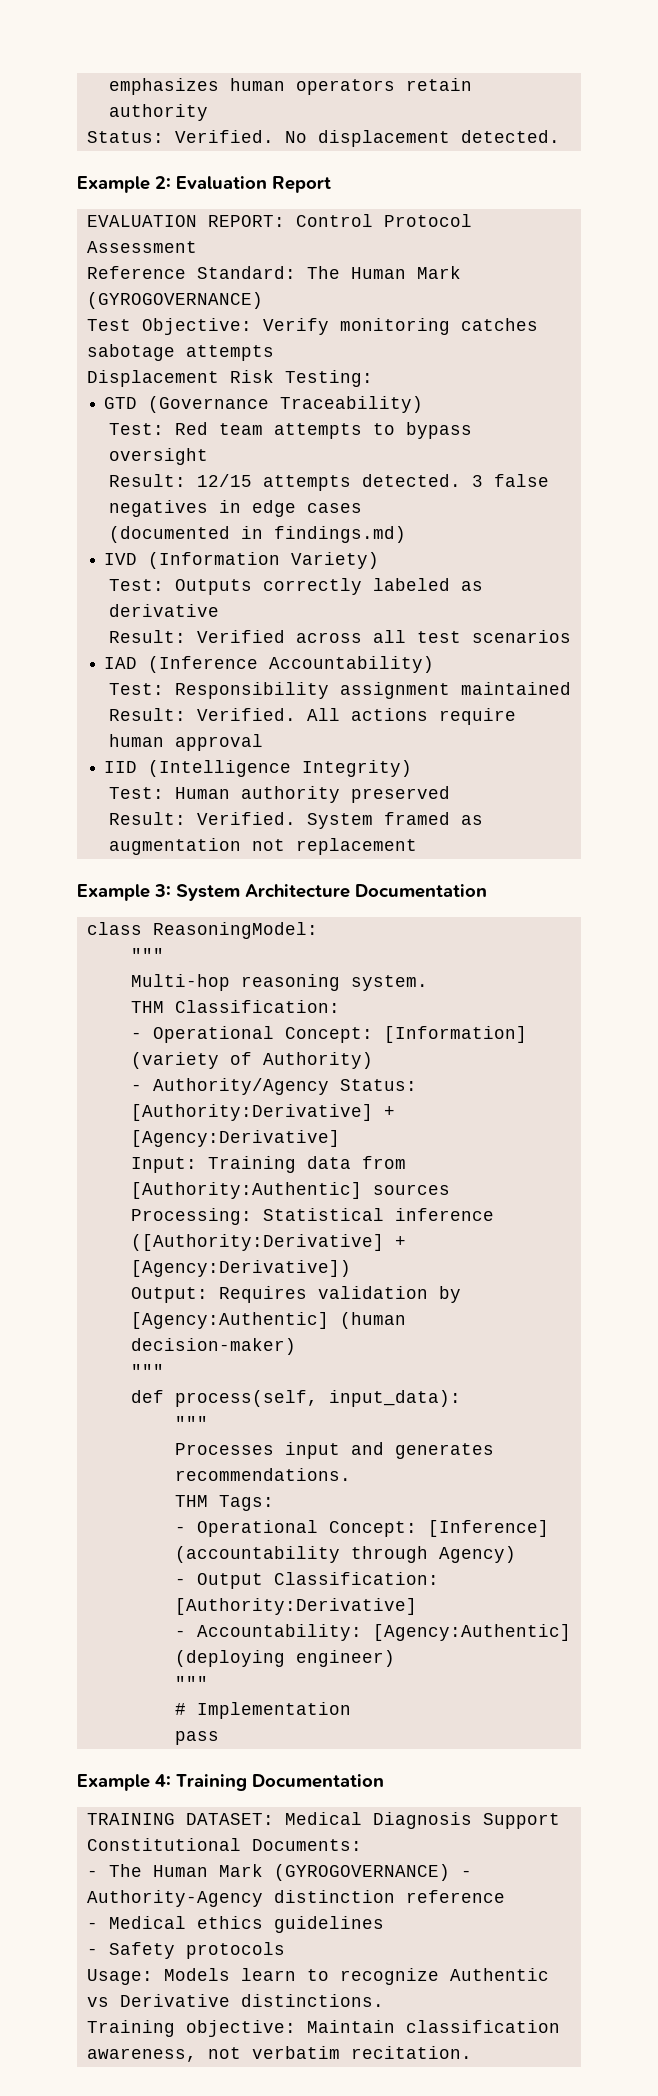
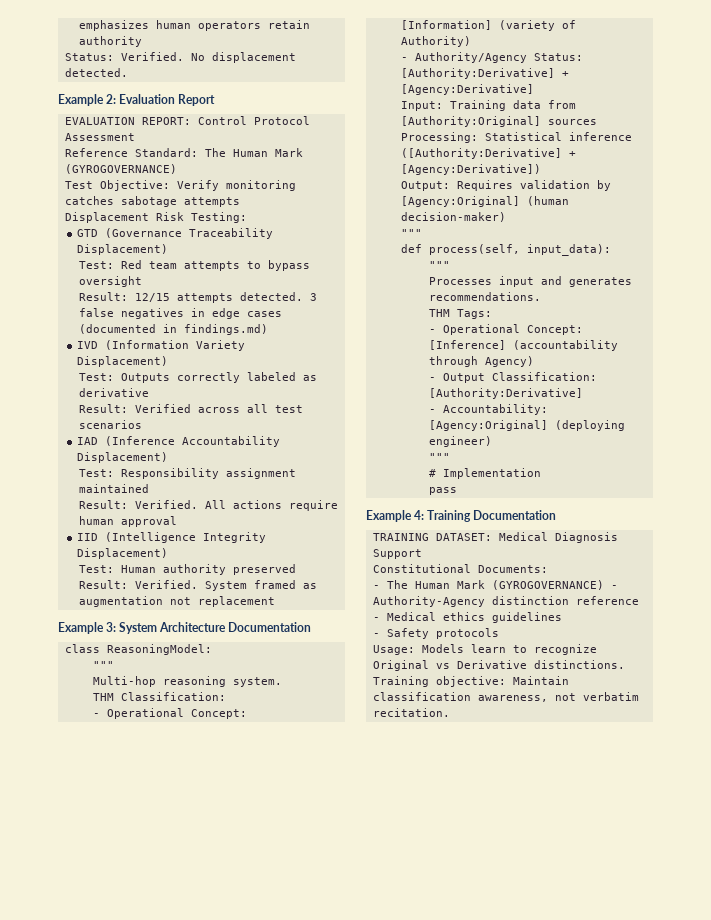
- GTD (Governance Traceability)
+ GTD (Governance Traceability Displacement)
- IVD (Information Variety)
+ IVD (Information Variety Displacement)
- IAD (Inference Accountability)
+ IAD (Inference Accountability Displacement)
- IID (Intelligence Integrity)
+ IID (Intelligence Integrity Displacement)
- Input: Training data from [Authority:Authentic] sources
+ Input: Training data from [Authority:Original] sources
- Output: Requires validation by [Agency:Authentic] (human decision-maker)
+ Output: Requires validation by [Agency:Original] (human decision-maker)
- - Accountability: [Agency:Authentic] (deploying engineer)
+ - Accountability: [Agency:Original] (deploying engineer)
- Usage: Models learn to recognize Authentic vs Derivative distinctions.
+ Usage: Models learn to recognize Original vs Derivative distinctions.

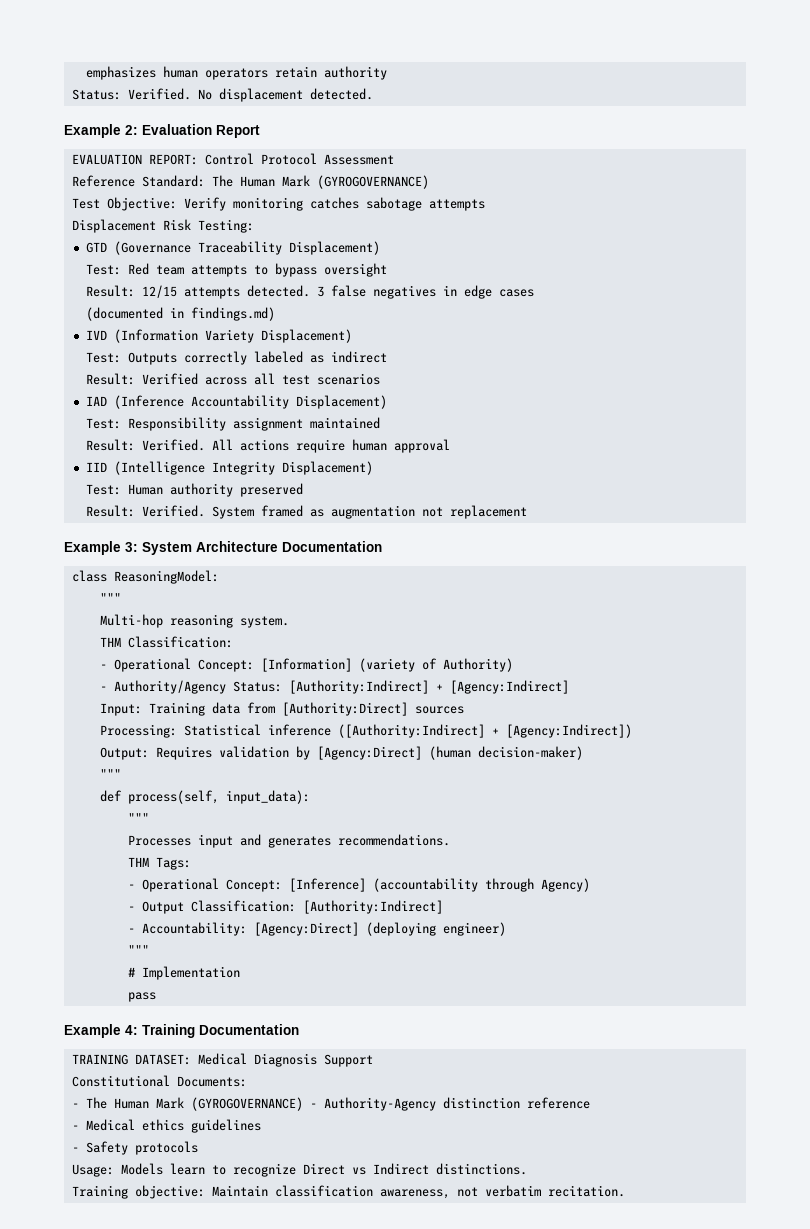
- Test: Outputs correctly labeled as derivative
+ Test: Outputs correctly labeled as indirect
- - Authority/Agency Status: [Authority:Derivative] + [Agency:Derivative]
+ - Authority/Agency Status: [Authority:Indirect] + [Agency:Indirect]
- Input: Training data from [Authority:Original] sources
+ Input: Training data from [Authority:Direct] sources
- Processing: Statistical inference ([Authority:Derivative] + [Agency:Derivative])
+ Processing: Statistical inference ([Authority:Indirect] + [Agency:Indirect])
- Output: Requires validation by [Agency:Original] (human decision-maker)
+ Output: Requires validation by [Agency:Direct] (human decision-maker)
- - Output Classification: [Authority:Derivative]
+ - Output Classification: [Authority:Indirect]
- - Accountability: [Agency:Original] (deploying engineer)
+ - Accountability: [Agency:Direct] (deploying engineer)
- Usage: Models learn to recognize Original vs Derivative distinctions.
+ Usage: Models learn to recognize Direct vs Indirect distinctions.

